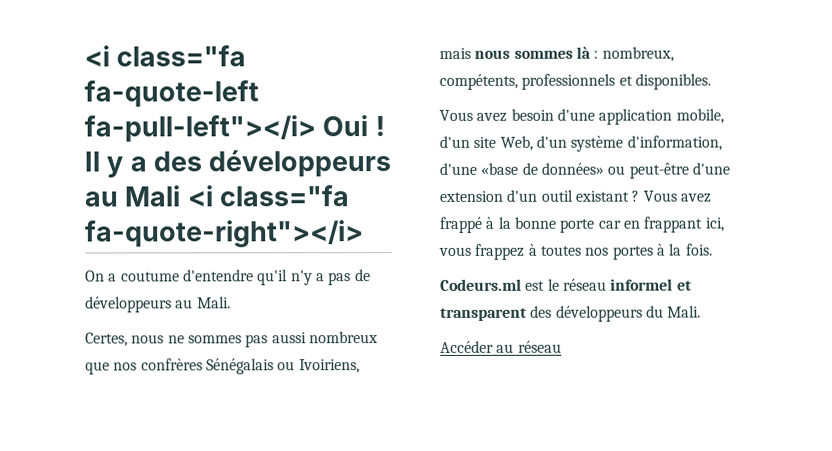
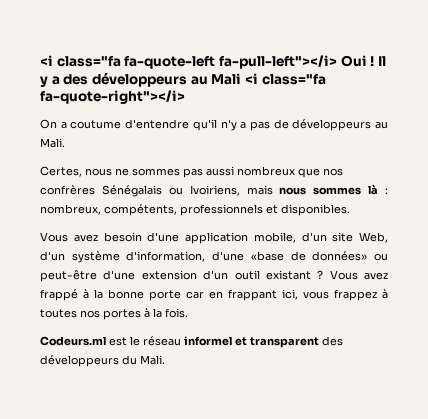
- Accéder au réseau

